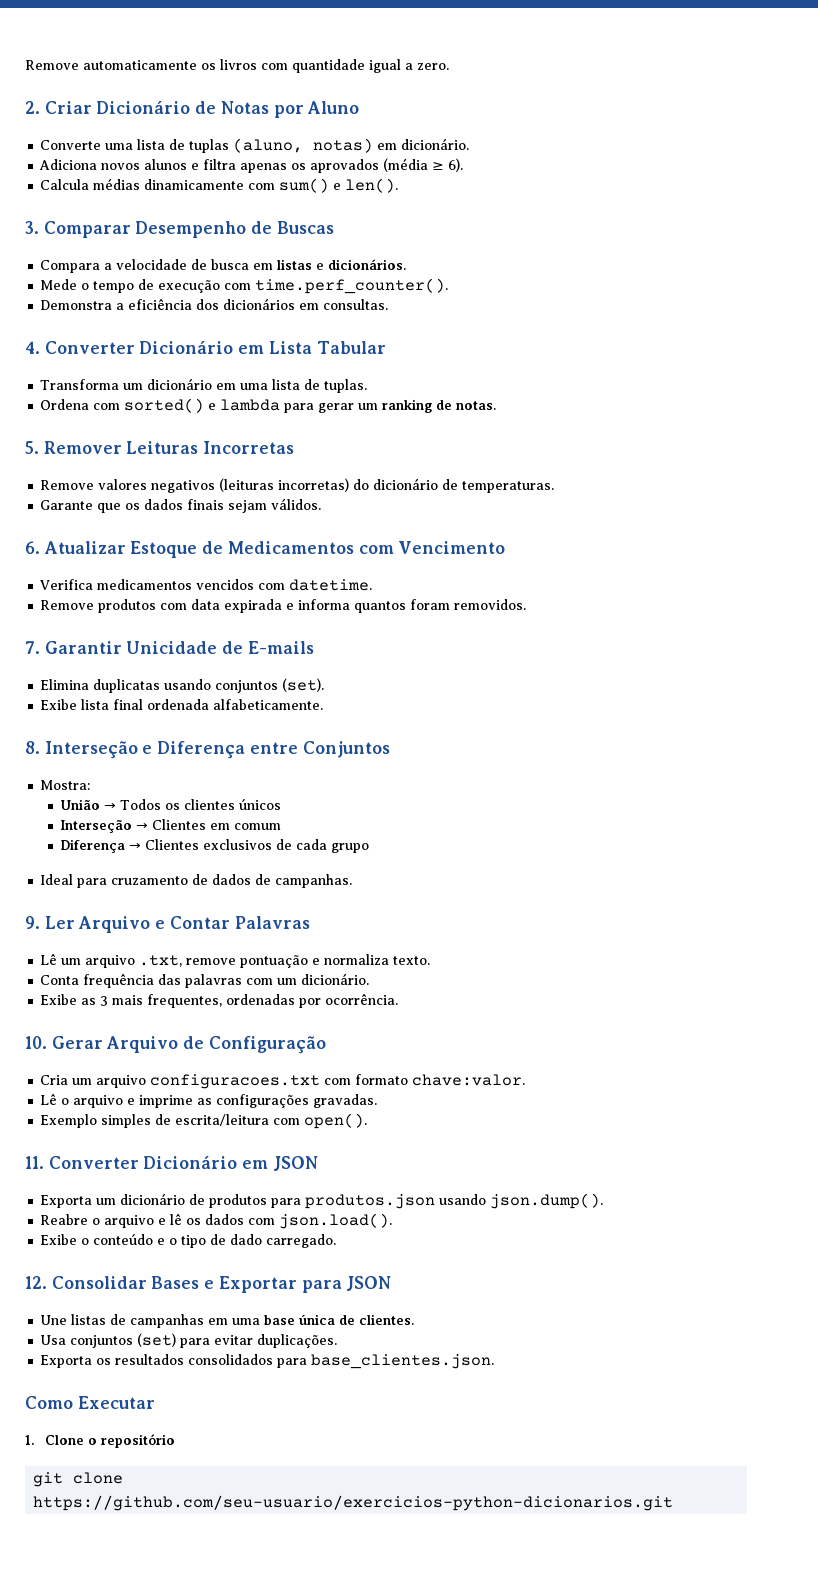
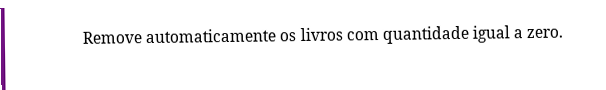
- 2. Criar Dicionário de Notas por Aluno
- Converte uma lista de tuplas (aluno, notas) em dicionário.
- Adiciona novos alunos e filtra apenas os aprovados (média ≥ 6).
- Calcula médias dinamicamente com sum() e len().
- 3. Comparar Desempenho de Buscas
- Compara a velocidade de busca em listas e dicionários.
- Mede o tempo de execução com time.perf_counter().
- Demonstra a eficiência dos dicionários em consultas.
- 4. Converter Dicionário em Lista Tabular
- Transforma um dicionário em uma lista de tuplas.
- Ordena com sorted() e lambda para gerar um ranking de notas.
- 5. Remover Leituras Incorretas
- Remove valores negativos (leituras incorretas) do dicionário de temperaturas.
- Garante que os dados finais sejam válidos.
- 6. Atualizar Estoque de Medicamentos com Vencimento
- Verifica medicamentos vencidos com datetime.
- Remove produtos com data expirada e informa quantos foram removidos.
- 7. Garantir Unicidade de E-mails
- Elimina duplicatas usando conjuntos (set).
- Exibe lista final ordenada alfabeticamente.
- 8. Interseção e Diferença entre Conjuntos
- Mostra:
- União → Todos os clientes únicos
- Interseção → Clientes em comum
- Diferença → Clientes exclusivos de cada grupo
- Ideal para cruzamento de dados de campanhas.
- 9. Ler Arquivo e Contar Palavras
- Lê um arquivo .txt, remove pontuação e normaliza texto.
- Conta frequência das palavras com um dicionário.
- Exibe as 3 mais frequentes, ordenadas por ocorrência.
- 10. Gerar Arquivo de Configuração
- Cria um arquivo configuracoes.txt com formato chave:valor.
- Lê o arquivo e imprime as configurações gravadas.
- Exemplo simples de escrita/leitura com open().
- 11. Converter Dicionário em JSON
- Exporta um dicionário de produtos para produtos.json usando json.dump().
- Reabre o arquivo e lê os dados com json.load().
- Exibe o conteúdo e o tipo de dado carregado.
- 12. Consolidar Bases e Exportar para JSON
- Une listas de campanhas em uma base única de clientes.
- Usa conjuntos (set) para evitar duplicações.
- Exporta os resultados consolidados para base_clientes.json.
- Como Executar
- 1. Clone o repositório
- git clone https://github.com/seu-usuario/exercicios-python-dicionarios.git

